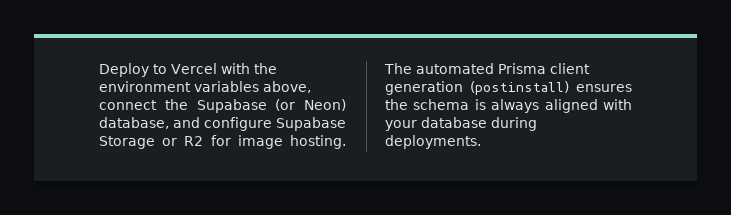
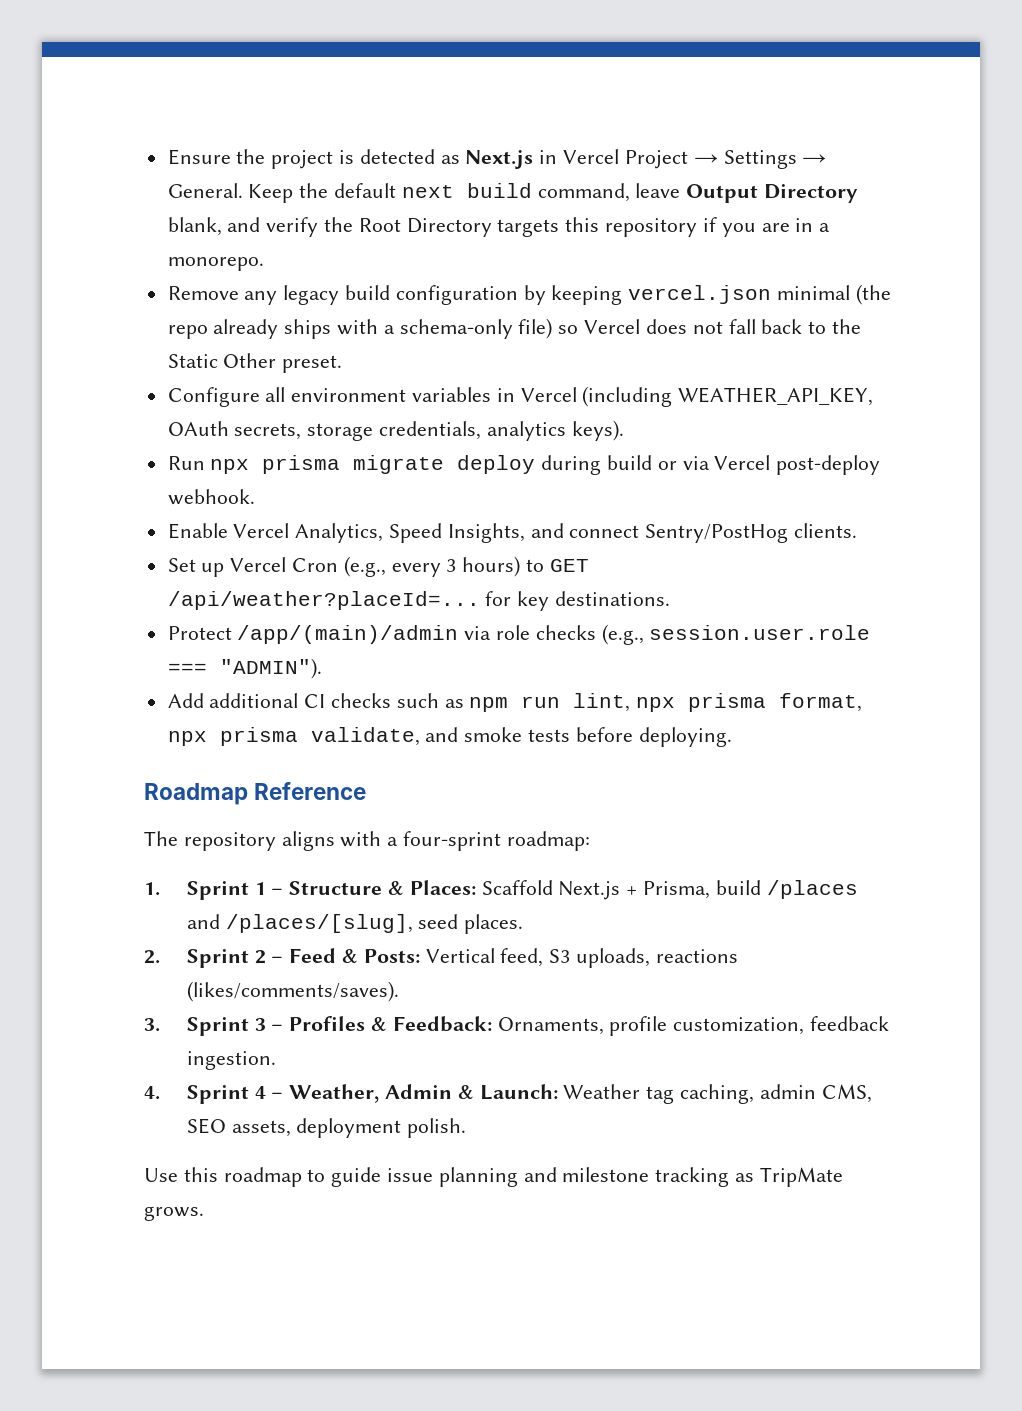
- Deploy to Vercel with the environment variables above, connect the Supabase (or Neon) database, and configure Supabase Storage or R2 for image hosting. The automated Prisma client generation (postinstall) ensures the schema is always aligned with your database during deployments.
+ Ensure the project is detected as Next.js in Vercel Project → Settings → General. Keep the default next build command, leave Output Directory blank, and verify the Root Directory targets this repository if you are in a monorepo.
+ Remove any legacy build configuration by keeping vercel.json minimal (the repo already ships with a schema-only file) so Vercel does not fall back to the Static Other preset.
+ Configure all environment variables in Vercel (including WEATHER_API_KEY, OAuth secrets, storage credentials, analytics keys).
+ Run npx prisma migrate deploy during build or via Vercel post-deploy webhook.
+ Enable Vercel Analytics, Speed Insights, and connect Sentry/PostHog clients.
+ Set up Vercel Cron (e.g., every 3 hours) to GET /api/weather?placeId=... for key destinations.
+ Protect /app/(main)/admin via role checks (e.g., session.user.role === "ADMIN").
+ Add additional CI checks such as npm run lint, npx prisma format, npx prisma validate, and smoke tests before deploying.
+ Roadmap Reference
+ The repository aligns with a four-sprint roadmap:
+ 1. Sprint 1 – Structure & Places: Scaffold Next.js + Prisma, build /places and /places/[slug], seed places.
+ 2. Sprint 2 – Feed & Posts: Vertical feed, S3 uploads, reactions (likes/comments/saves).
+ 3. Sprint 3 – Profiles & Feedback: Ornaments, profile customization, feedback ingestion.
+ 4. Sprint 4 – Weather, Admin & Launch: Weather tag caching, admin CMS, SEO assets, deployment polish.
+ Use this roadmap to guide issue planning and milestone tracking as TripMate grows.

